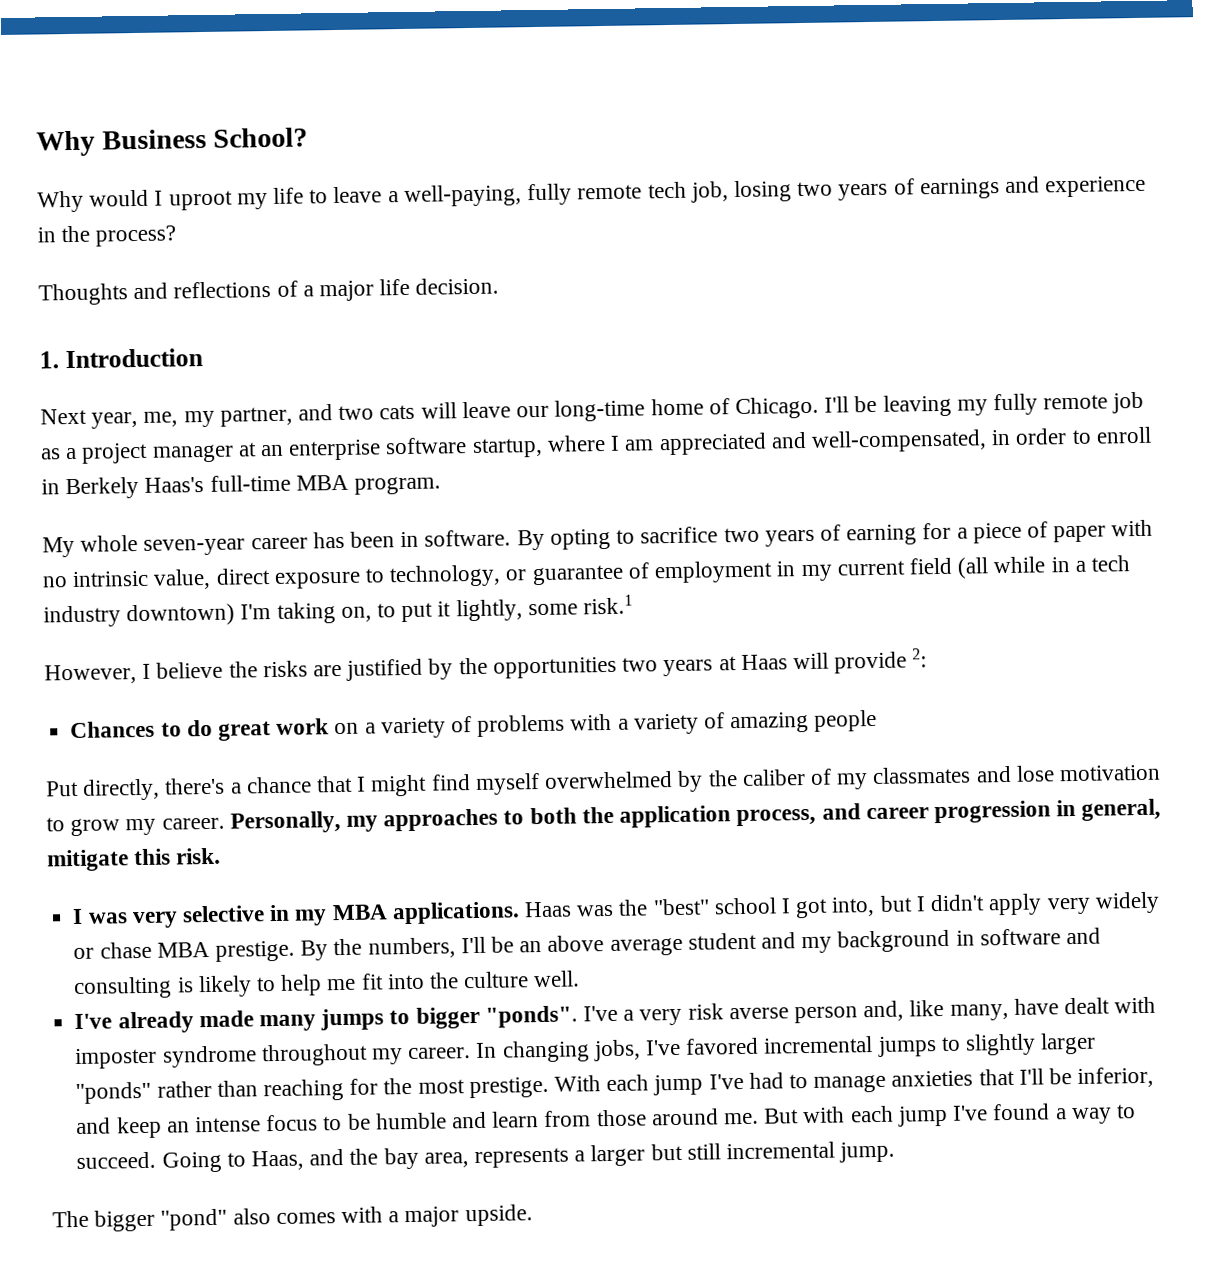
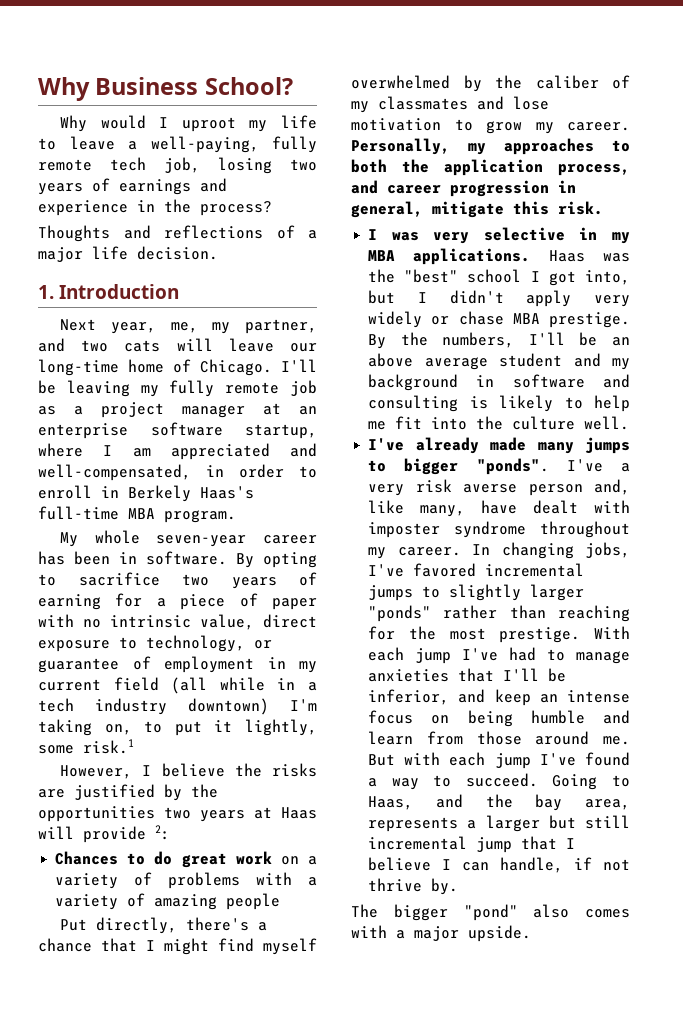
- With each jump I've had to manage anxieties that I'll be inferior, and keep an intense focus to be humble and learn from those around me.
+ With each jump I've had to manage anxieties that I'll be inferior, and keep an intense focus on being humble and learn from those around me.
- Going to Haas, and the bay area, represents a larger but still incremental jump.
+ Going to Haas, and the bay area, represents a larger but still incremental jump that I believe I can handle, if not thrive by.

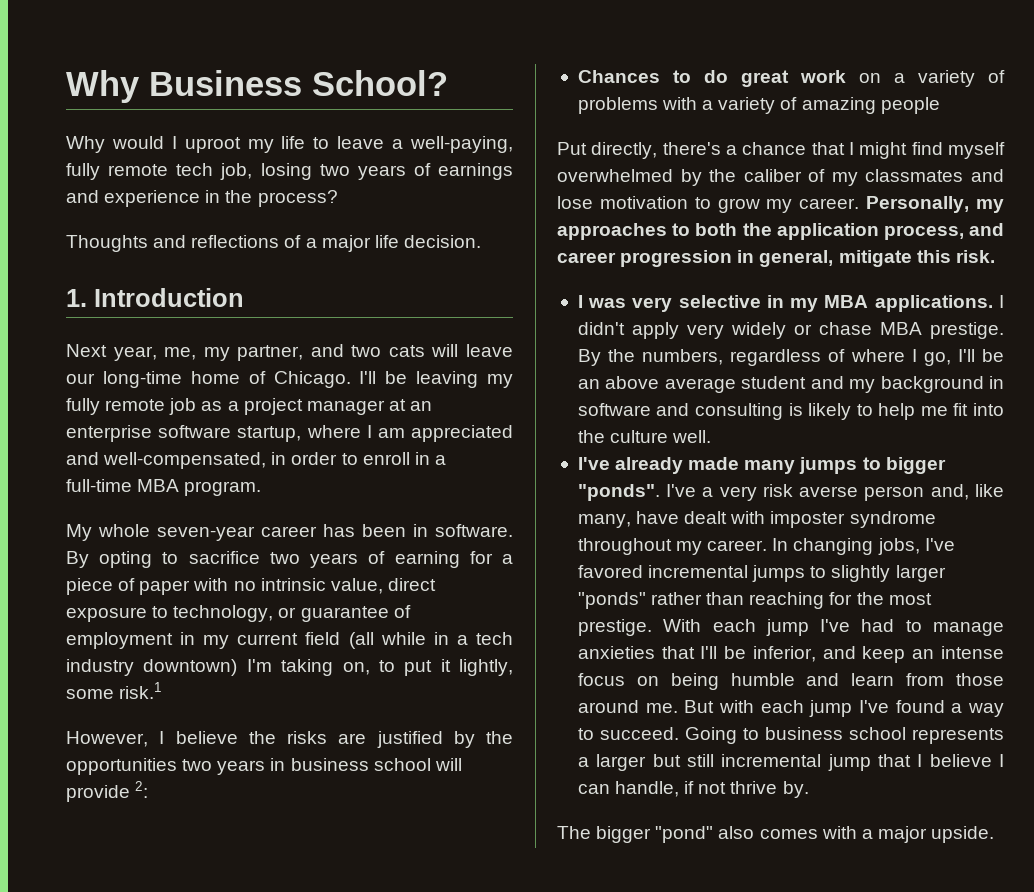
- I'll be leaving my fully remote job as a project manager at an enterprise software startup, where I am appreciated and well-compensated, in order to enroll in Berkely Haas's full-time MBA program.
+ I'll be leaving my fully remote job as a project manager at an enterprise software startup, where I am appreciated and well-compensated, in order to enroll in a full-time MBA program.
- However, I believe the risks are justified by the opportunities two years at Haas will provide 2:
+ However, I believe the risks are justified by the opportunities two years in business school will provide 2:
- Haas was the "best" school I got into, but I didn't apply very widely or chase MBA prestige.
+ I didn't apply very widely or chase MBA prestige.
- By the numbers, I'll be an above average student and my background in software and consulting is likely to help me fit into the culture well.
+ By the numbers, regardless of where I go, I'll be an above average student and my background in software and consulting is likely to help me fit into the culture well.
- Going to Haas, and the bay area, represents a larger but still incremental jump that I believe I can handle, if not thrive by.
+ Going to business school represents a larger but still incremental jump that I believe I can handle, if not thrive by.

